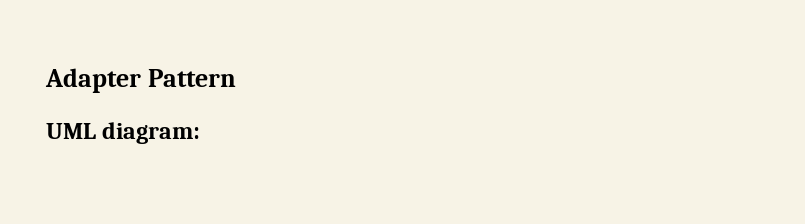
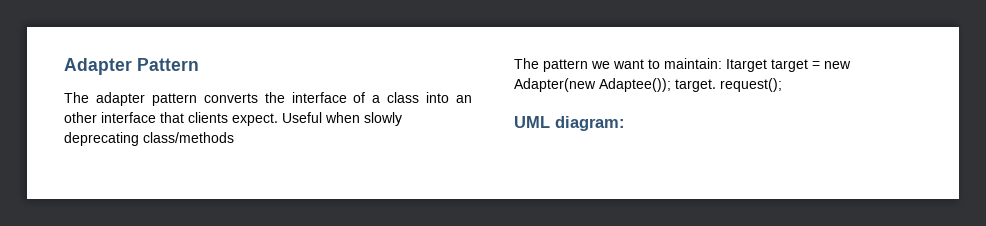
+ The adapter pattern converts the interface of a class into an other interface that clients expect. Useful when slowly deprecating class/methods
+ The pattern we want to maintain: Itarget target = new Adapter(new Adaptee()); target. request();

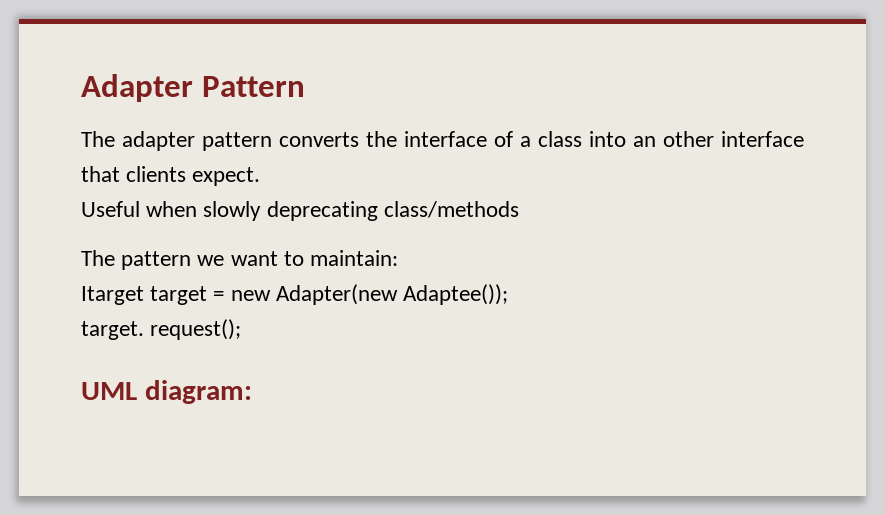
- The adapter pattern converts the interface of a class into an other interface that clients expect. Useful when slowly deprecating class/methods
+ The adapter pattern converts the interface of a class into an other interface that clients expect.
+ Useful when slowly deprecating class/methods
- The pattern we want to maintain: Itarget target = new Adapter(new Adaptee()); target. request();
+ The pattern we want to maintain:
+ Itarget target = new Adapter(new Adaptee());
+ target. request();

